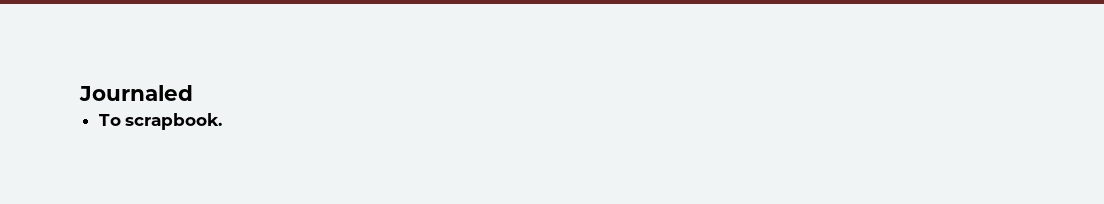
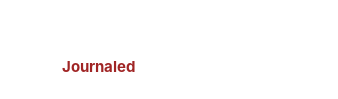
- To scrapbook.

